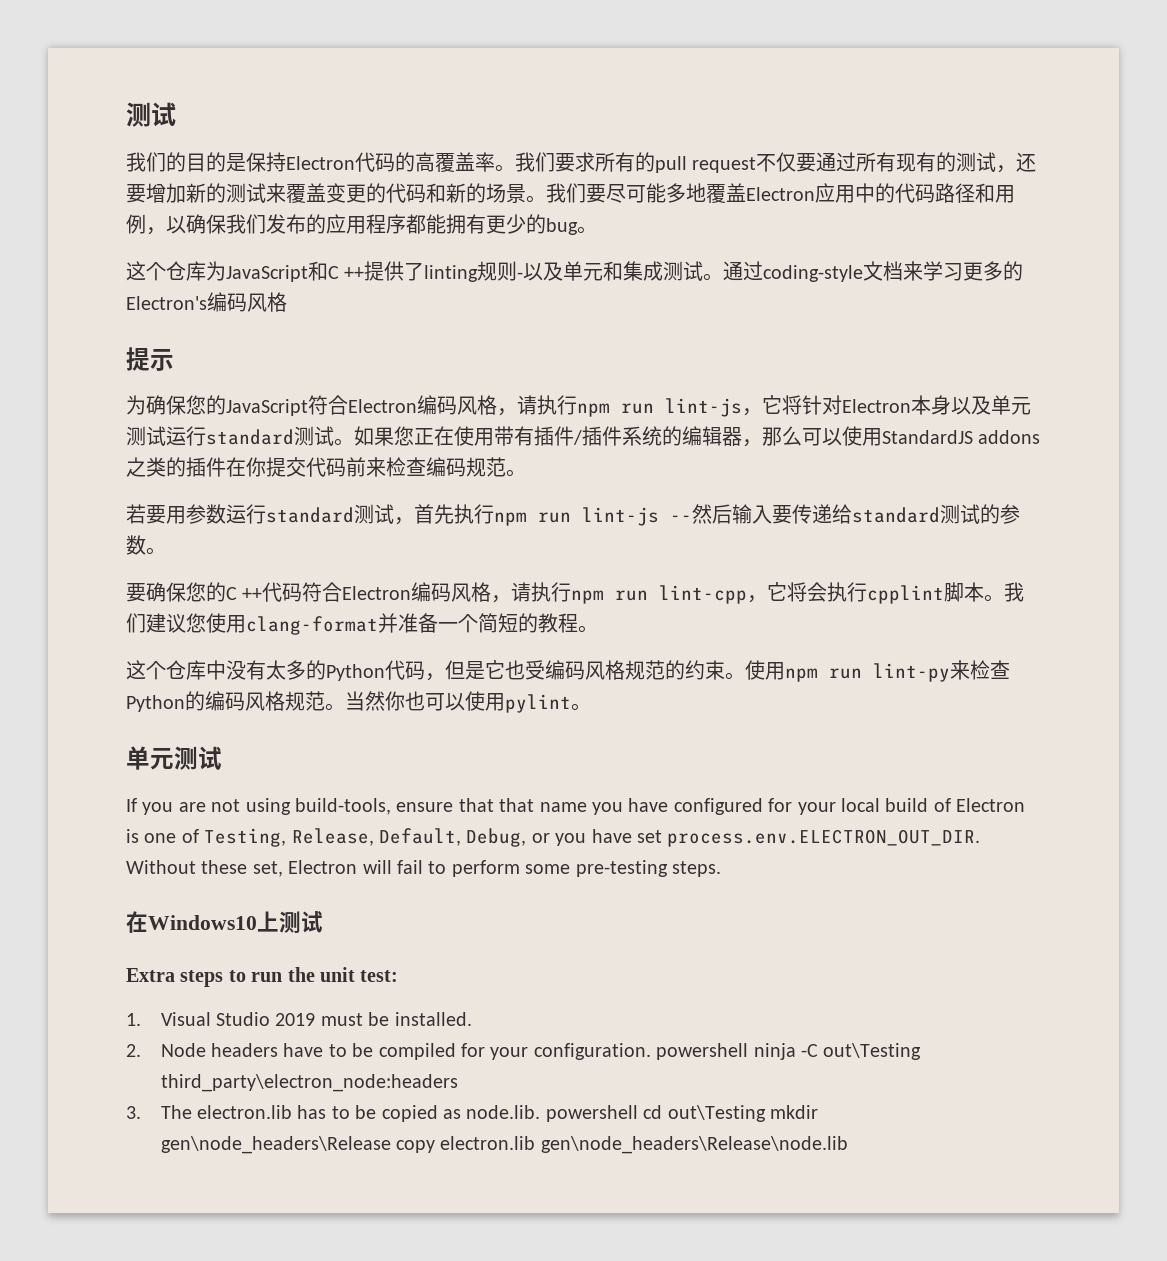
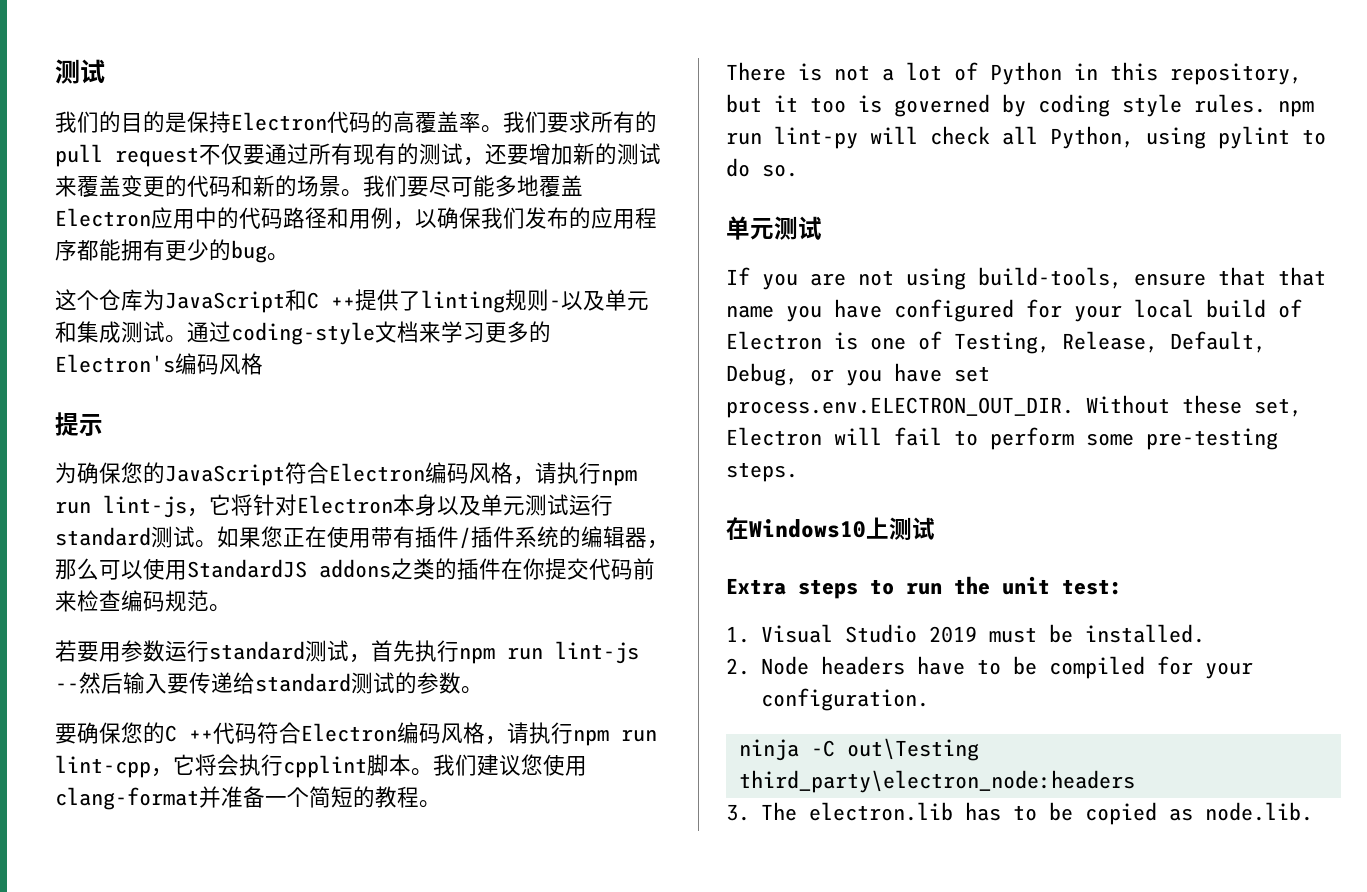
- 这个仓库中没有太多的Python代码，但是它也受编码风格规范的约束。使用npm run lint-py来检查Python的编码风格规范。当然你也可以使用pylint。
+ There is not a lot of Python in this repository, but it too is governed by coding style rules. npm run lint-py will check all Python, using pylint to do so.
- 2. Node headers have to be compiled for your configuration. powershell ninja -C out\Testing third_party\electron_node:headers
+ 2. Node headers have to be compiled for your configuration.
+ ninja -C out\Testing third_party\electron_node:headers
- 3. The electron.lib has to be copied as node.lib. powershell cd out\Testing mkdir gen\node_headers\Release copy electron.lib gen\node_headers\Release\node.lib
+ 3. The electron.lib has to be copied as node.lib.

